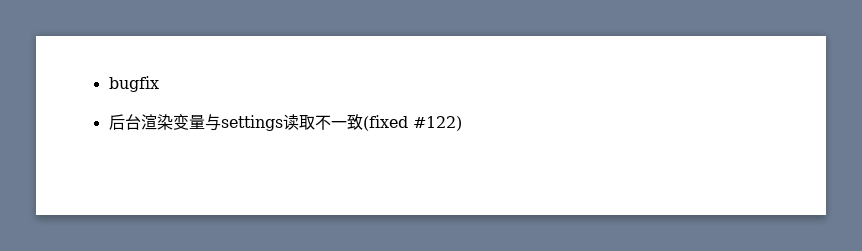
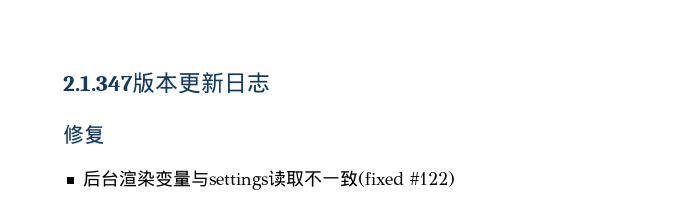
- bugfix
+ 2.1.347版本更新日志
+ 修复

